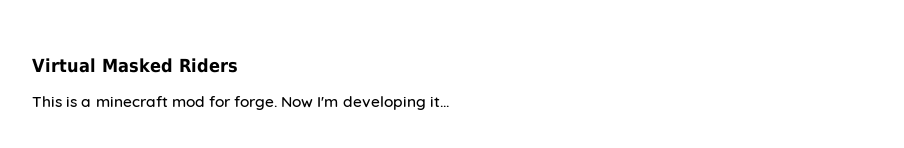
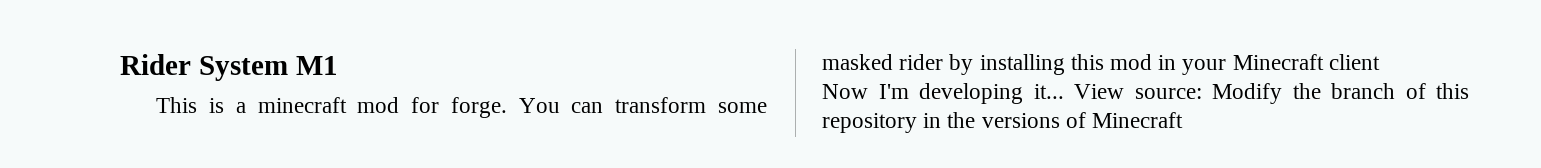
- Virtual Masked Riders
+ Rider System M1
- Now I'm developing it...
+ You can transform some masked rider by installing this mod in your Minecraft client
+ Now I'm developing it... View source: Modify the branch of this repository in the versions of Minecraft

